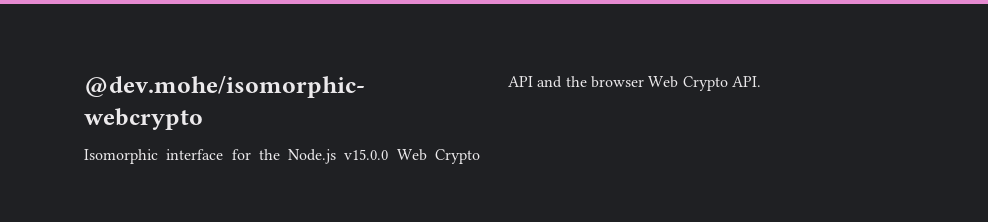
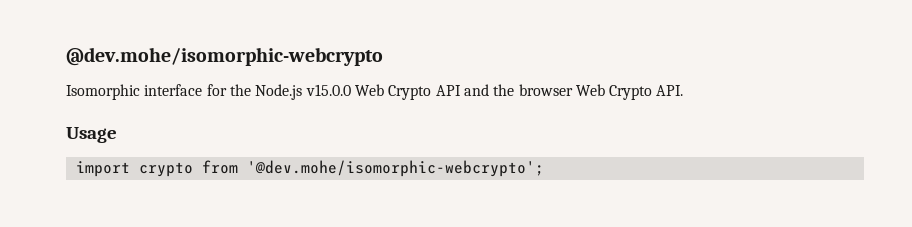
+ Usage
+ import crypto from '@dev.mohe/isomorphic-webcrypto';

